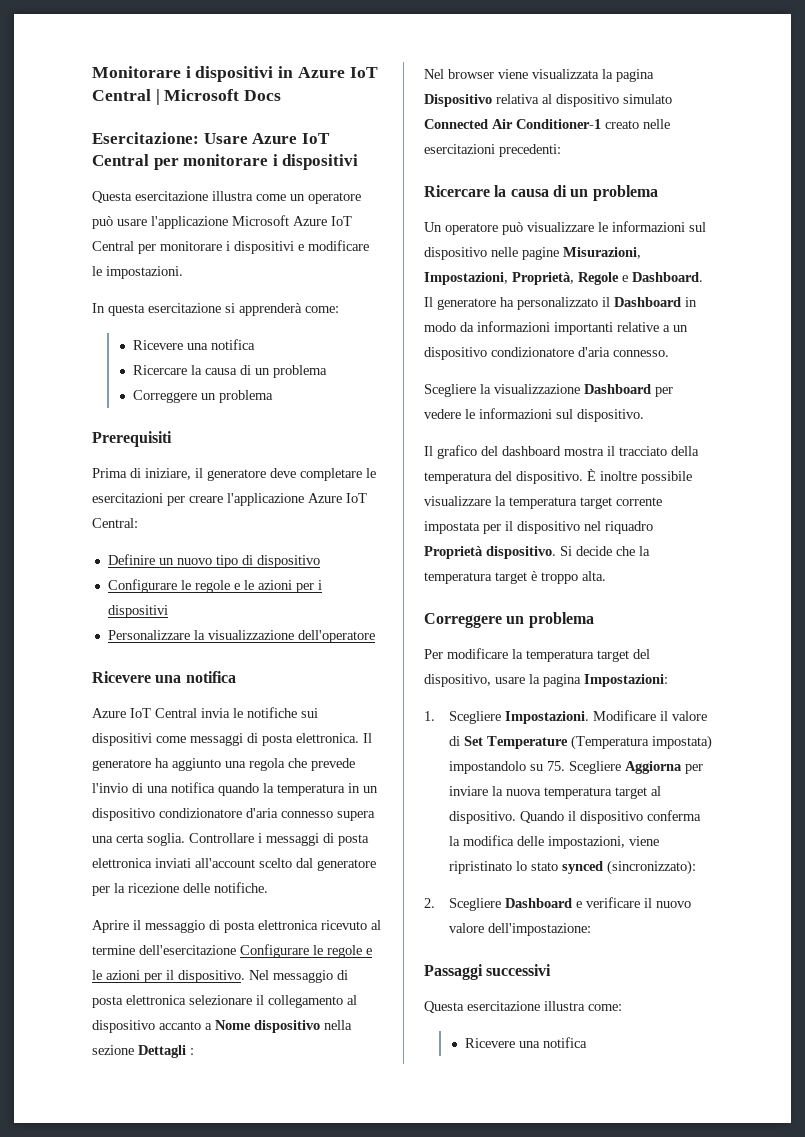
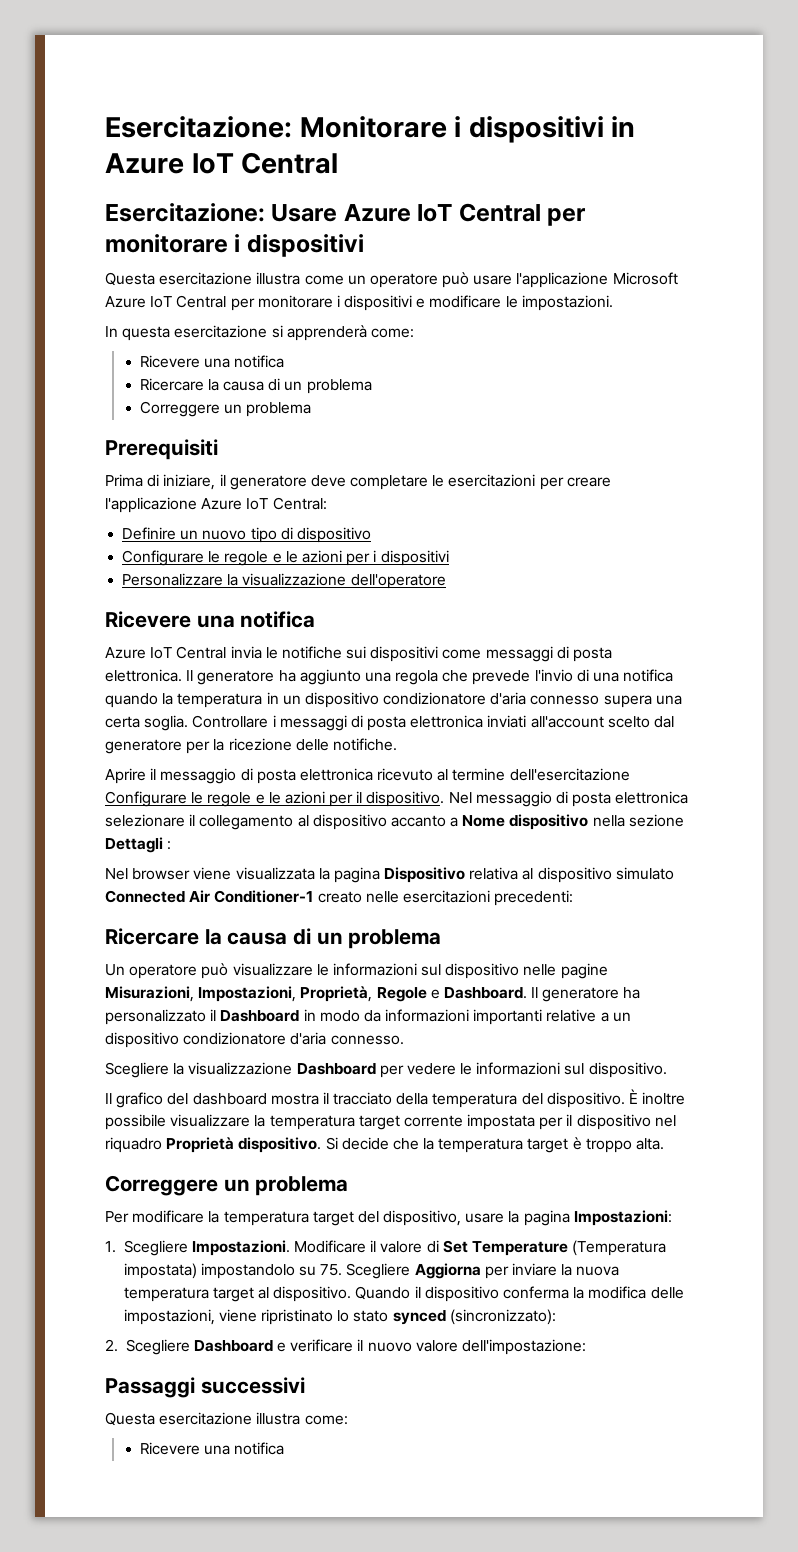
- Monitorare i dispositivi in Azure IoT Central | Microsoft Docs
+ Esercitazione: Monitorare i dispositivi in Azure IoT Central

